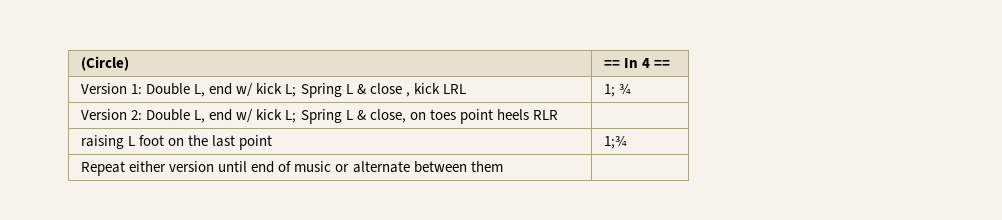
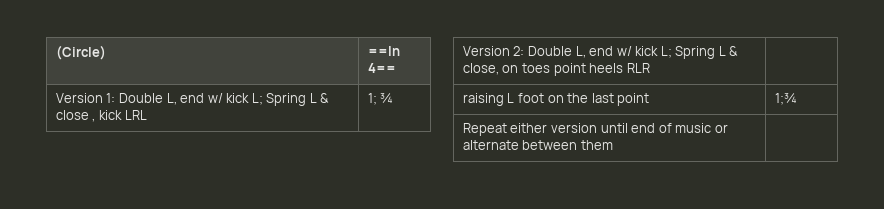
- (Circle) | == In 4 ==
+ (Circle) | ==In 4==

